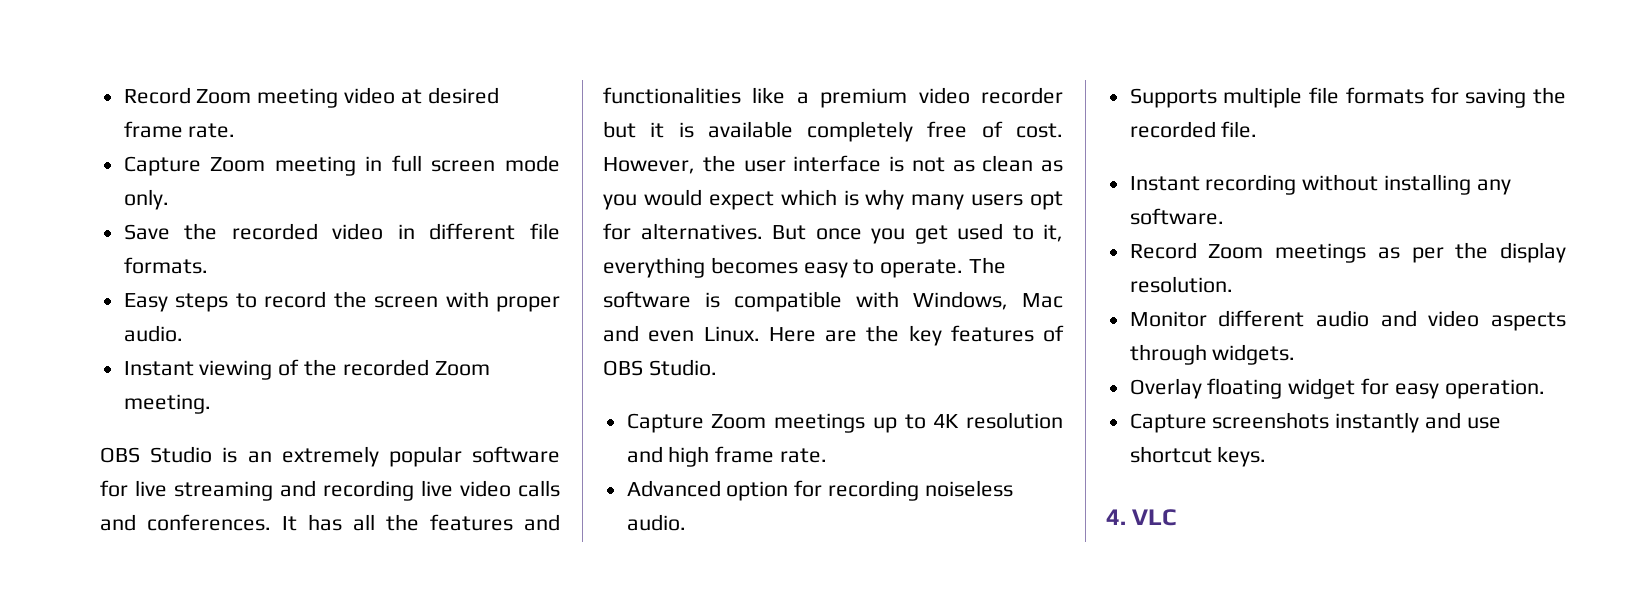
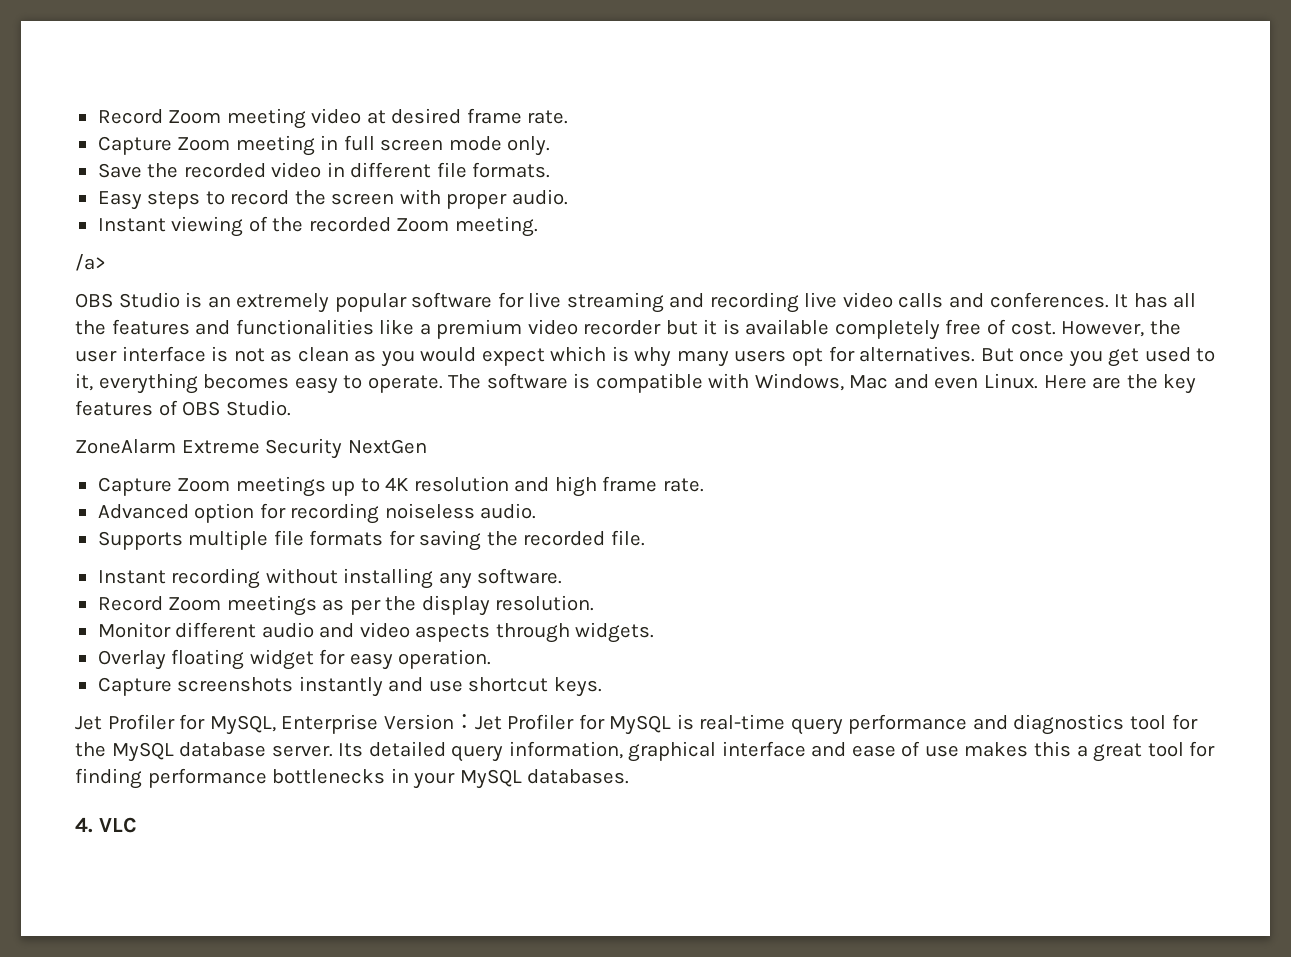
+ /a>
+ ZoneAlarm Extreme Security NextGen
+ Jet Profiler for MySQL, Enterprise Version：Jet Profiler for MySQL is real-time query performance and diagnostics tool for the MySQL database server. Its detailed query information, graphical interface and ease of use makes this a great tool for finding performance bottlenecks in your MySQL databases.

